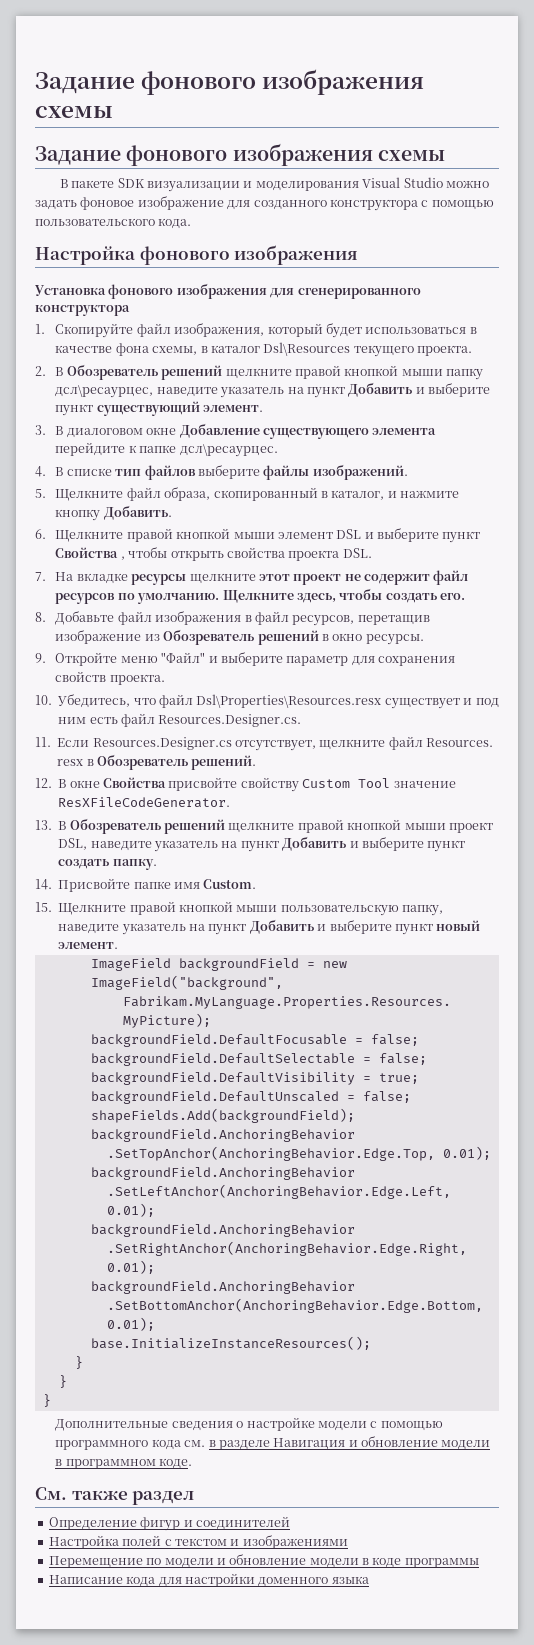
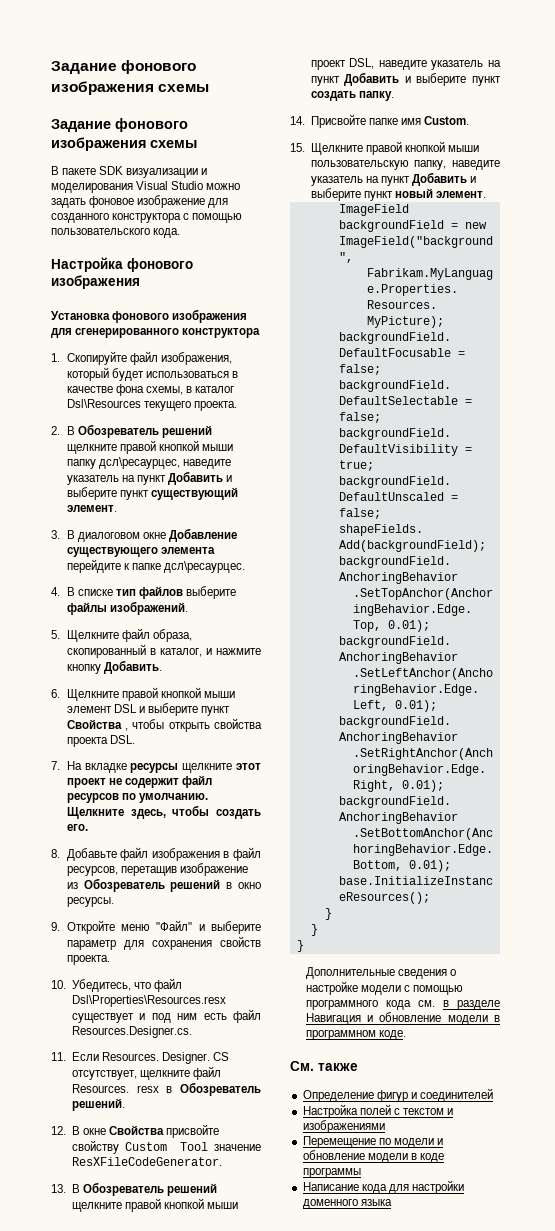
- 11. Если Resources.Designer.cs отсутствует, щелкните файл Resources. resx в Обозреватель решений.
+ 11. Если Resources. Designer. CS отсутствует, щелкните файл Resources. resx в Обозреватель решений.
- См. также раздел
+ См. также

